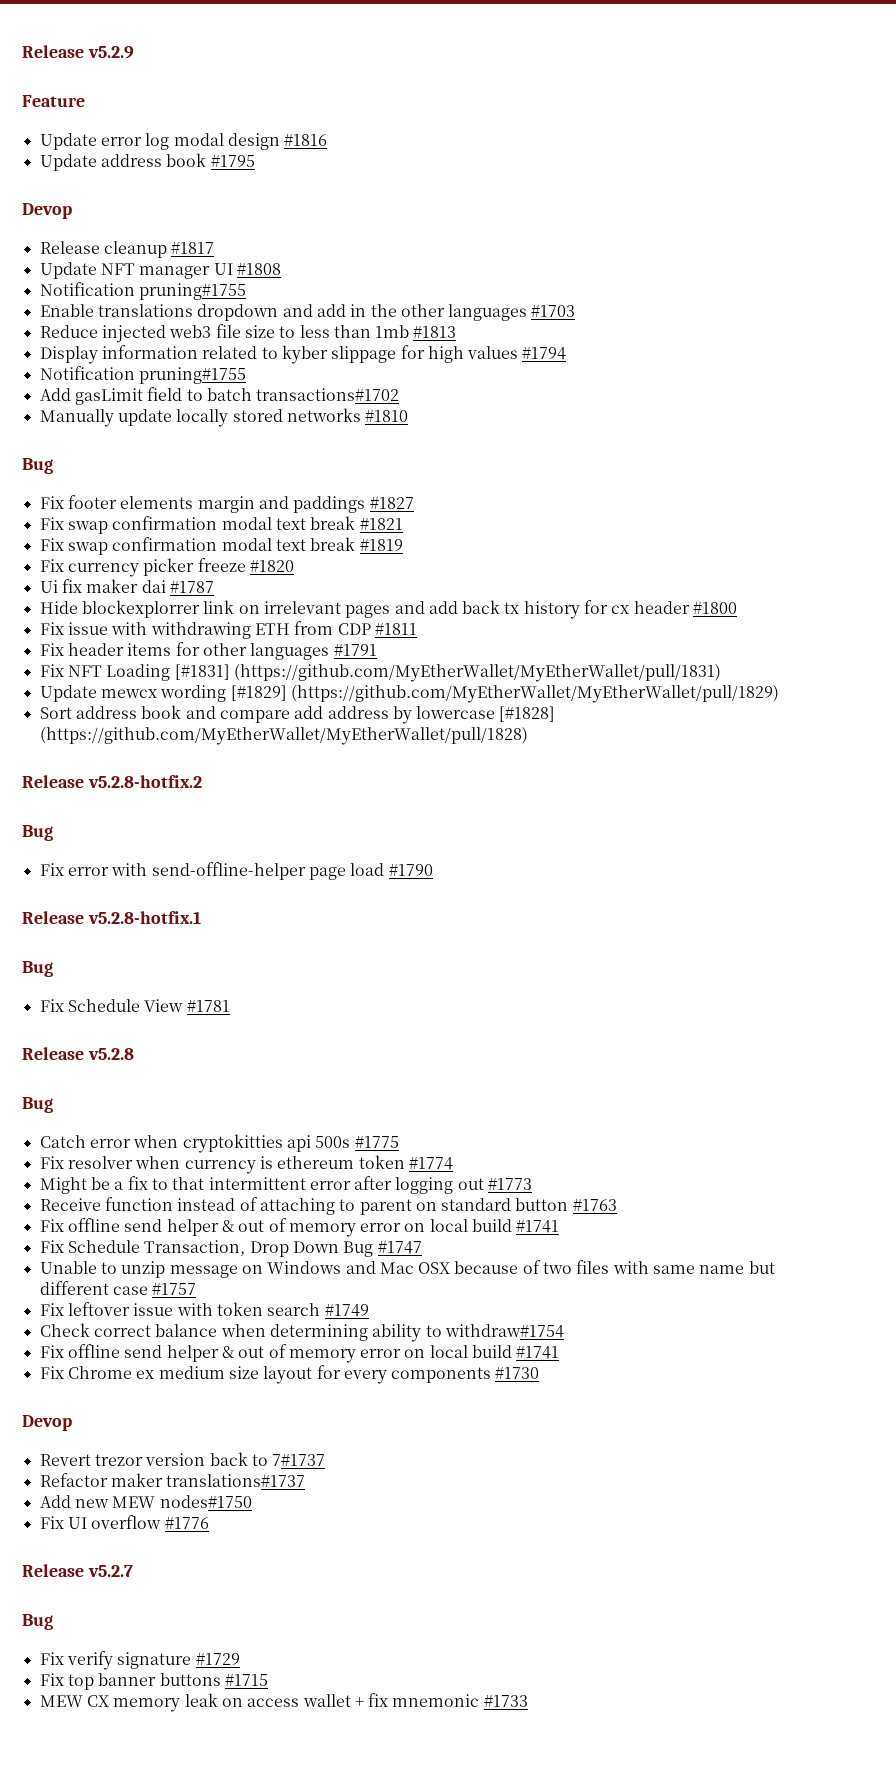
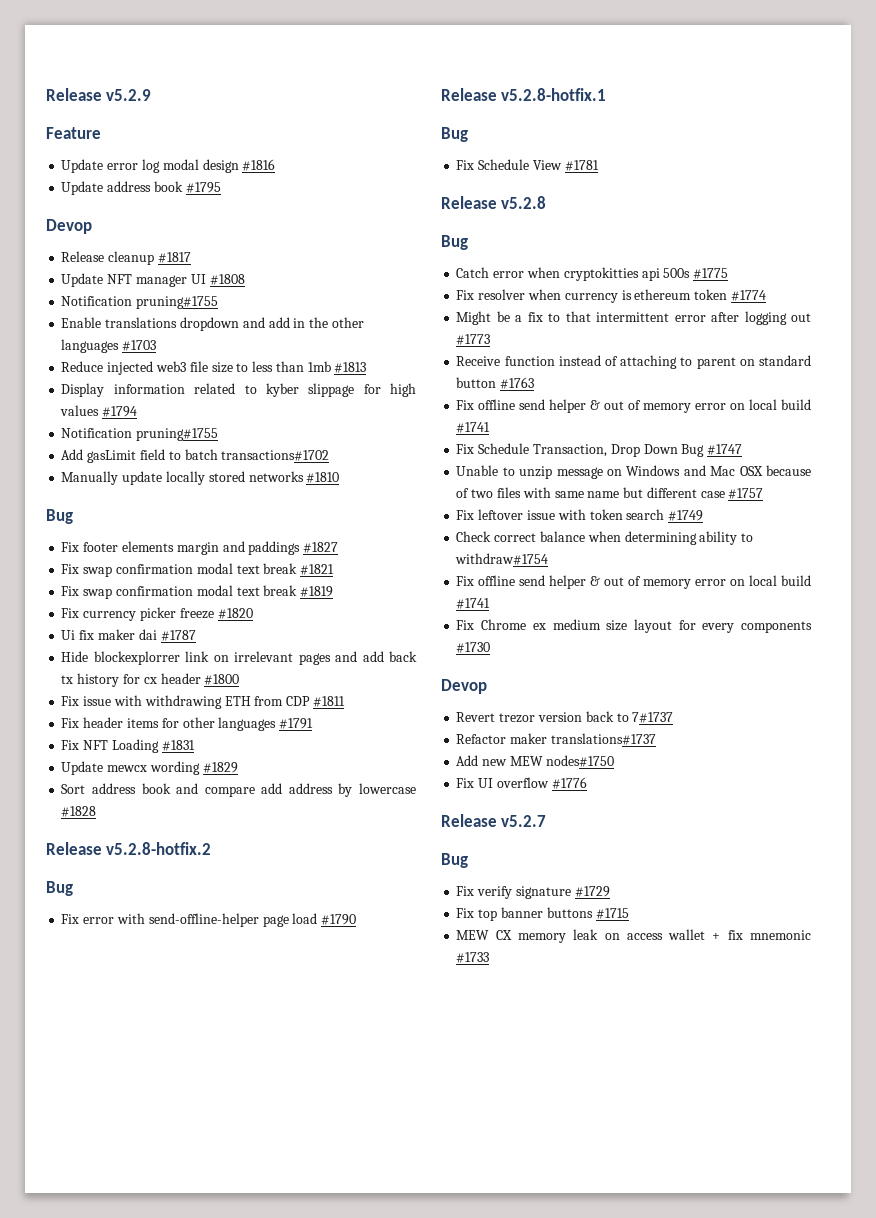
- Fix NFT Loading [#1831] (https://github.com/MyEtherWallet/MyEtherWallet/pull/1831)
+ Fix NFT Loading #1831
- Update mewcx wording [#1829] (https://github.com/MyEtherWallet/MyEtherWallet/pull/1829)
+ Update mewcx wording #1829
- Sort address book and compare add address by lowercase [#1828] (https://github.com/MyEtherWallet/MyEtherWallet/pull/1828)
+ Sort address book and compare add address by lowercase #1828

